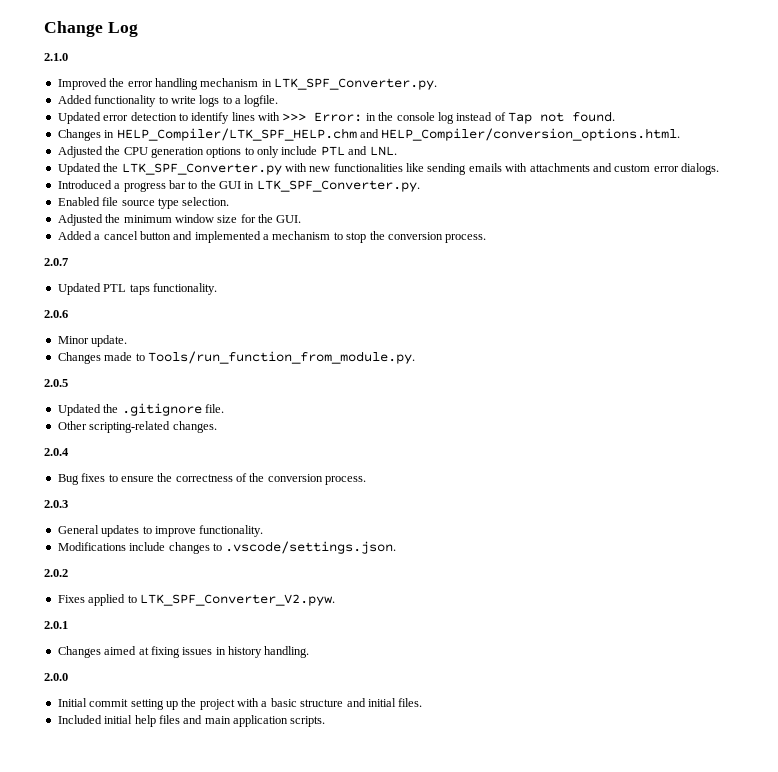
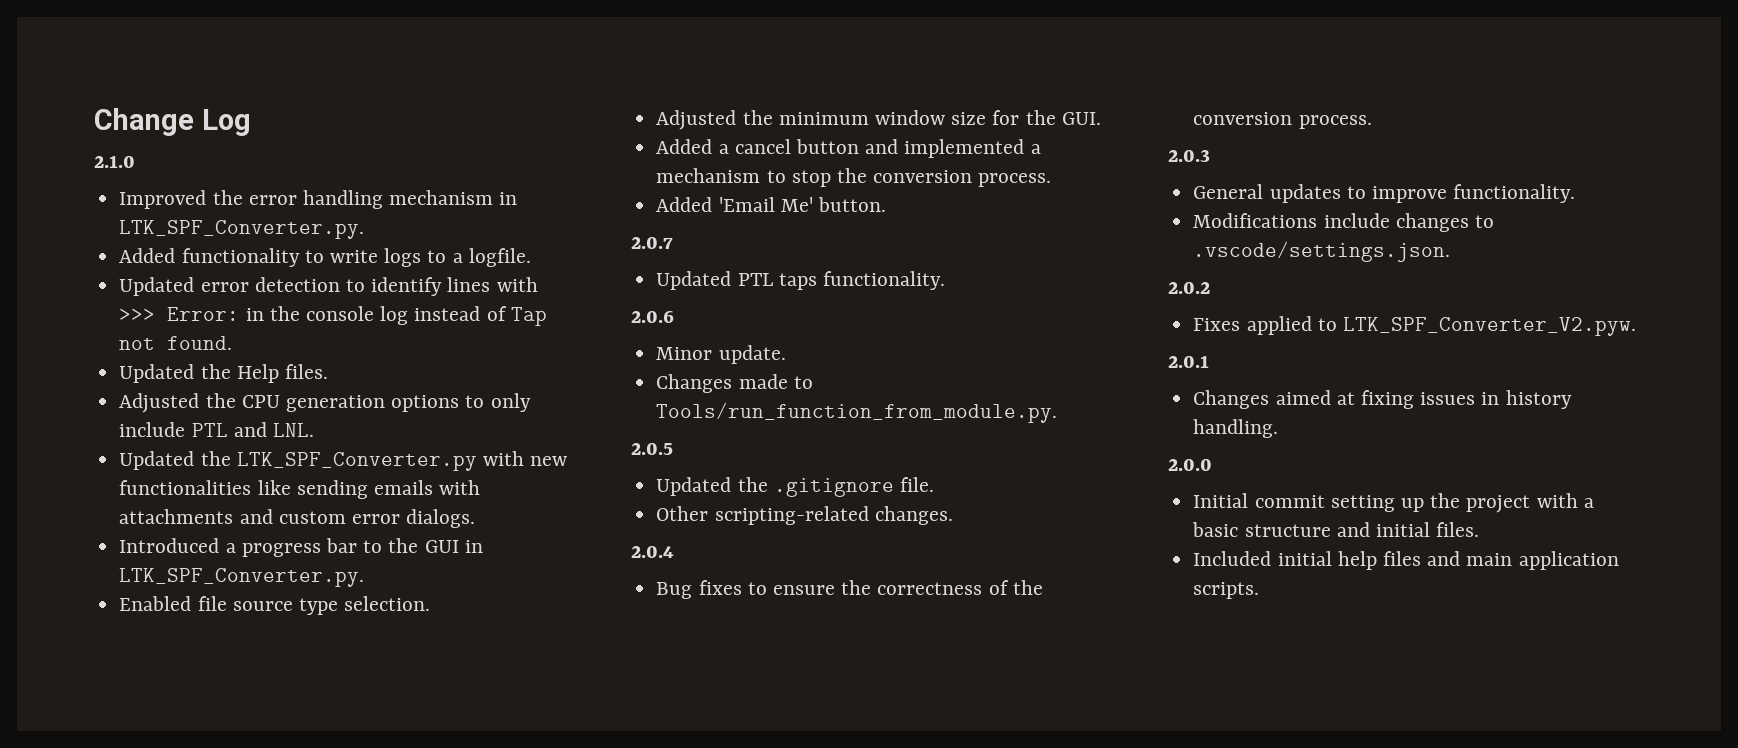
- Changes in HELP_Compiler/LTK_SPF_HELP.chm and HELP_Compiler/conversion_options.html.
+ Updated the Help files.
+ Added 'Email Me' button.

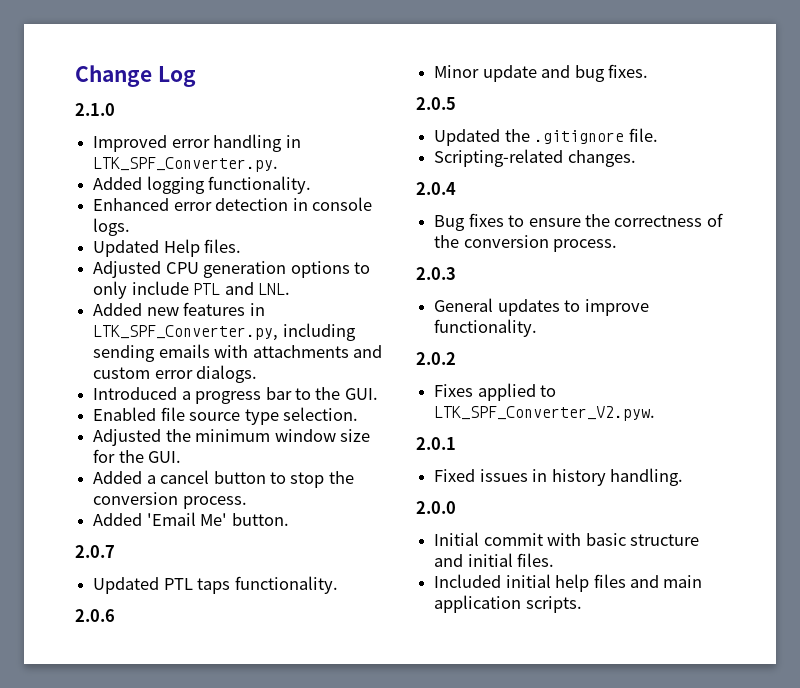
- Improved the error handling mechanism in LTK_SPF_Converter.py.
+ Improved error handling in LTK_SPF_Converter.py.
- Added functionality to write logs to a logfile.
- Updated error detection to identify lines with >>> Error: in the console log instead of Tap not found.
- Updated the Help files.
+ Added logging functionality.
+ Enhanced error detection in console logs.
+ Updated Help files.
- Adjusted the CPU generation options to only include PTL and LNL.
+ Adjusted CPU generation options to only include PTL and LNL.
- Updated the LTK_SPF_Converter.py with new functionalities like sending emails with attachments and custom error dialogs.
+ Added new features in LTK_SPF_Converter.py, including sending emails with attachments and custom error dialogs.
- Introduced a progress bar to the GUI in LTK_SPF_Converter.py.
+ Introduced a progress bar to the GUI.
- Added a cancel button and implemented a mechanism to stop the conversion process.
+ Added a cancel button to stop the conversion process.
- Minor update.
- Changes made to Tools/run_function_from_module.py.
+ Minor update and bug fixes.
- Other scripting-related changes.
+ Scripting-related changes.
- Modifications include changes to .vscode/settings.json.
- Changes aimed at fixing issues in history handling.
+ Fixed issues in history handling.
- Initial commit setting up the project with a basic structure and initial files.
+ Initial commit with basic structure and initial files.

